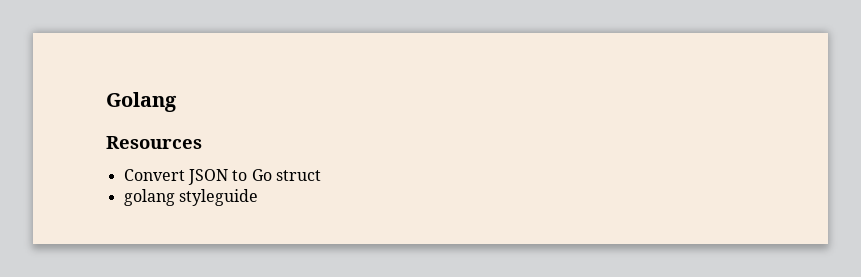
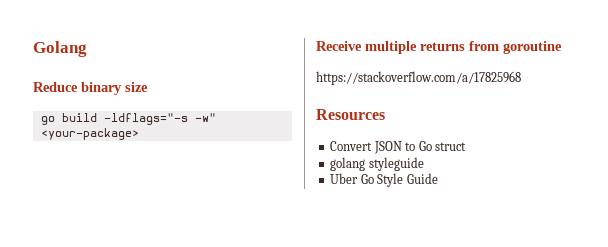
+ Reduce binary size
+ go build -ldflags="-s -w" <your-package>
+ Receive multiple returns from goroutine
+ https://stackoverflow.com/a/17825968
+ Uber Go Style Guide

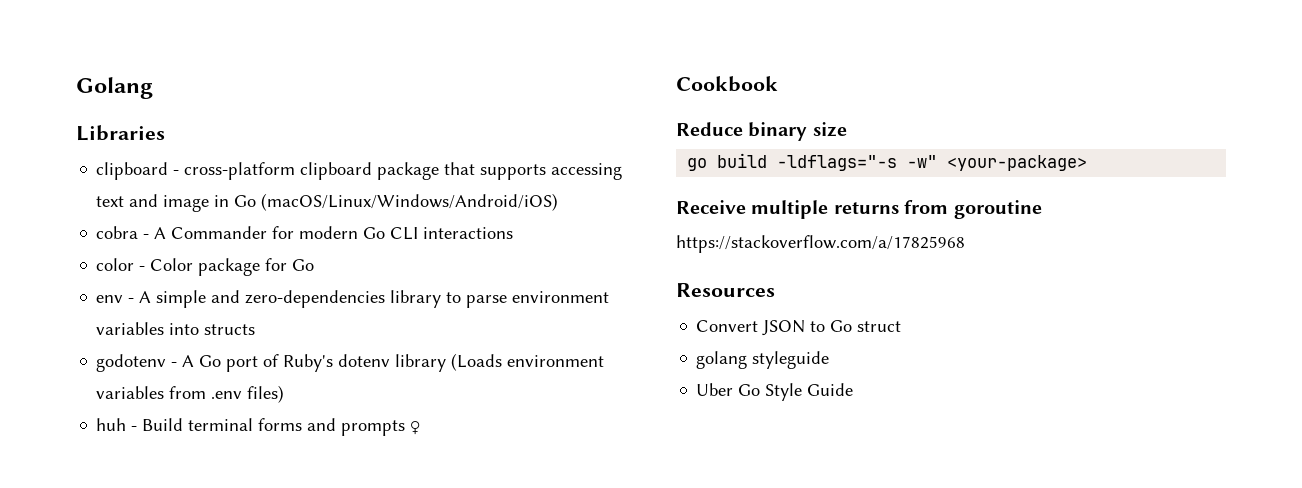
+ Libraries
+ clipboard - cross-platform clipboard package that supports accessing text and image in Go (macOS/Linux/Windows/Android/iOS)
+ cobra - A Commander for modern Go CLI interactions
+ color - Color package for Go
+ env - A simple and zero-dependencies library to parse environment variables into structs
+ godotenv - A Go port of Ruby's dotenv library (Loads environment variables from .env files)
+ huh - Build terminal forms and prompts ♀
+ Cookbook

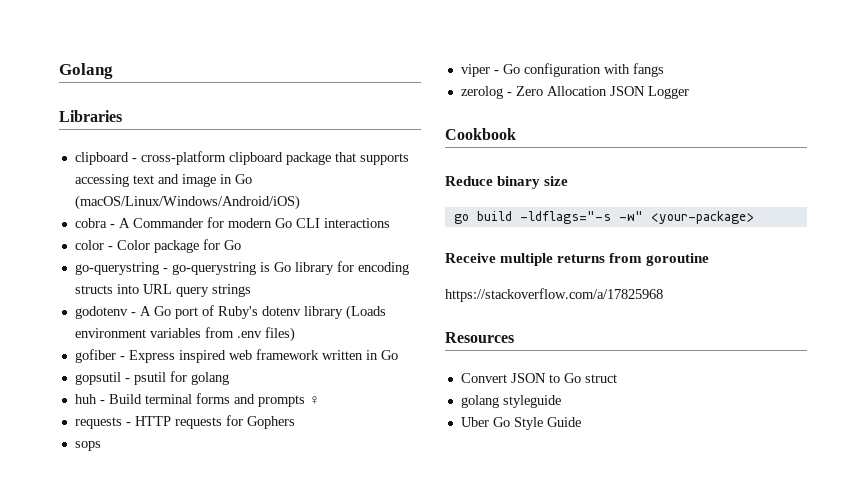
- env - A simple and zero-dependencies library to parse environment variables into structs
+ go-querystring - go-querystring is Go library for encoding structs into URL query strings
+ gofiber - Express inspired web framework written in Go
+ gopsutil - psutil for golang
+ requests - HTTP requests for Gophers
+ sops
+ viper - Go configuration with fangs
+ zerolog - Zero Allocation JSON Logger

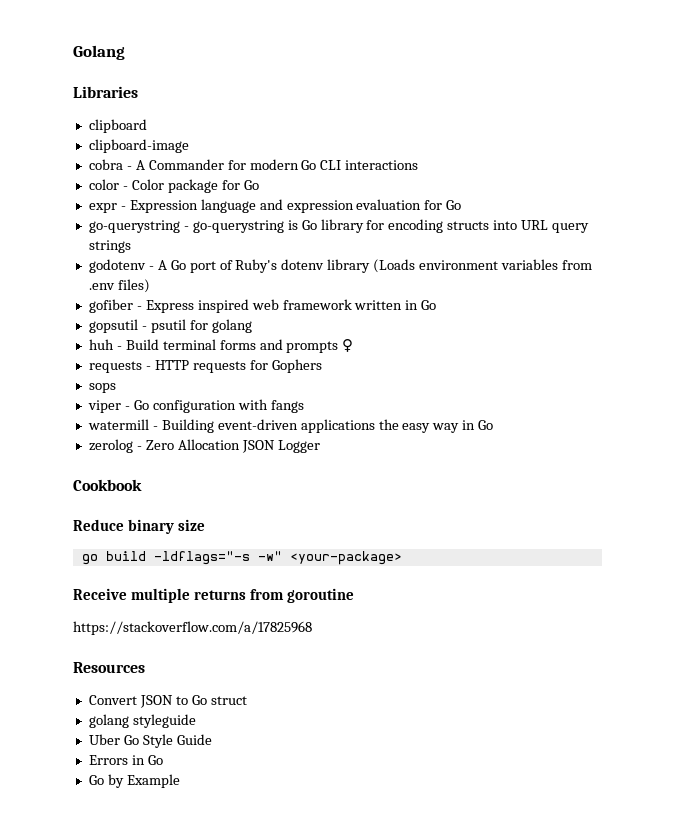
- clipboard - cross-platform clipboard package that supports accessing text and image in Go (macOS/Linux/Windows/Android/iOS)
+ clipboard
+ clipboard-image
+ expr - Expression language and expression evaluation for Go
+ watermill - Building event-driven applications the easy way in Go
+ Errors in Go
+ Go by Example

